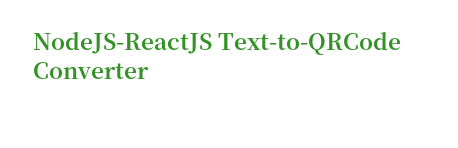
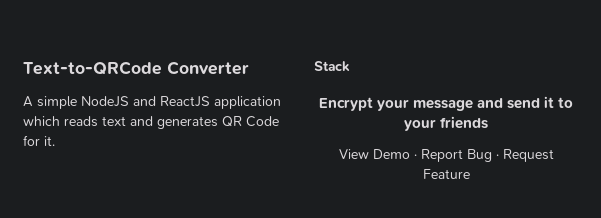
- NodeJS-ReactJS Text-to-QRCode Converter
+ Text-to-QRCode Converter
+ A simple NodeJS and ReactJS application which reads text and generates QR Code for it.
+ Stack
+ Encrypt your message and send it to your friends
+ View Demo · Report Bug · Request Feature

